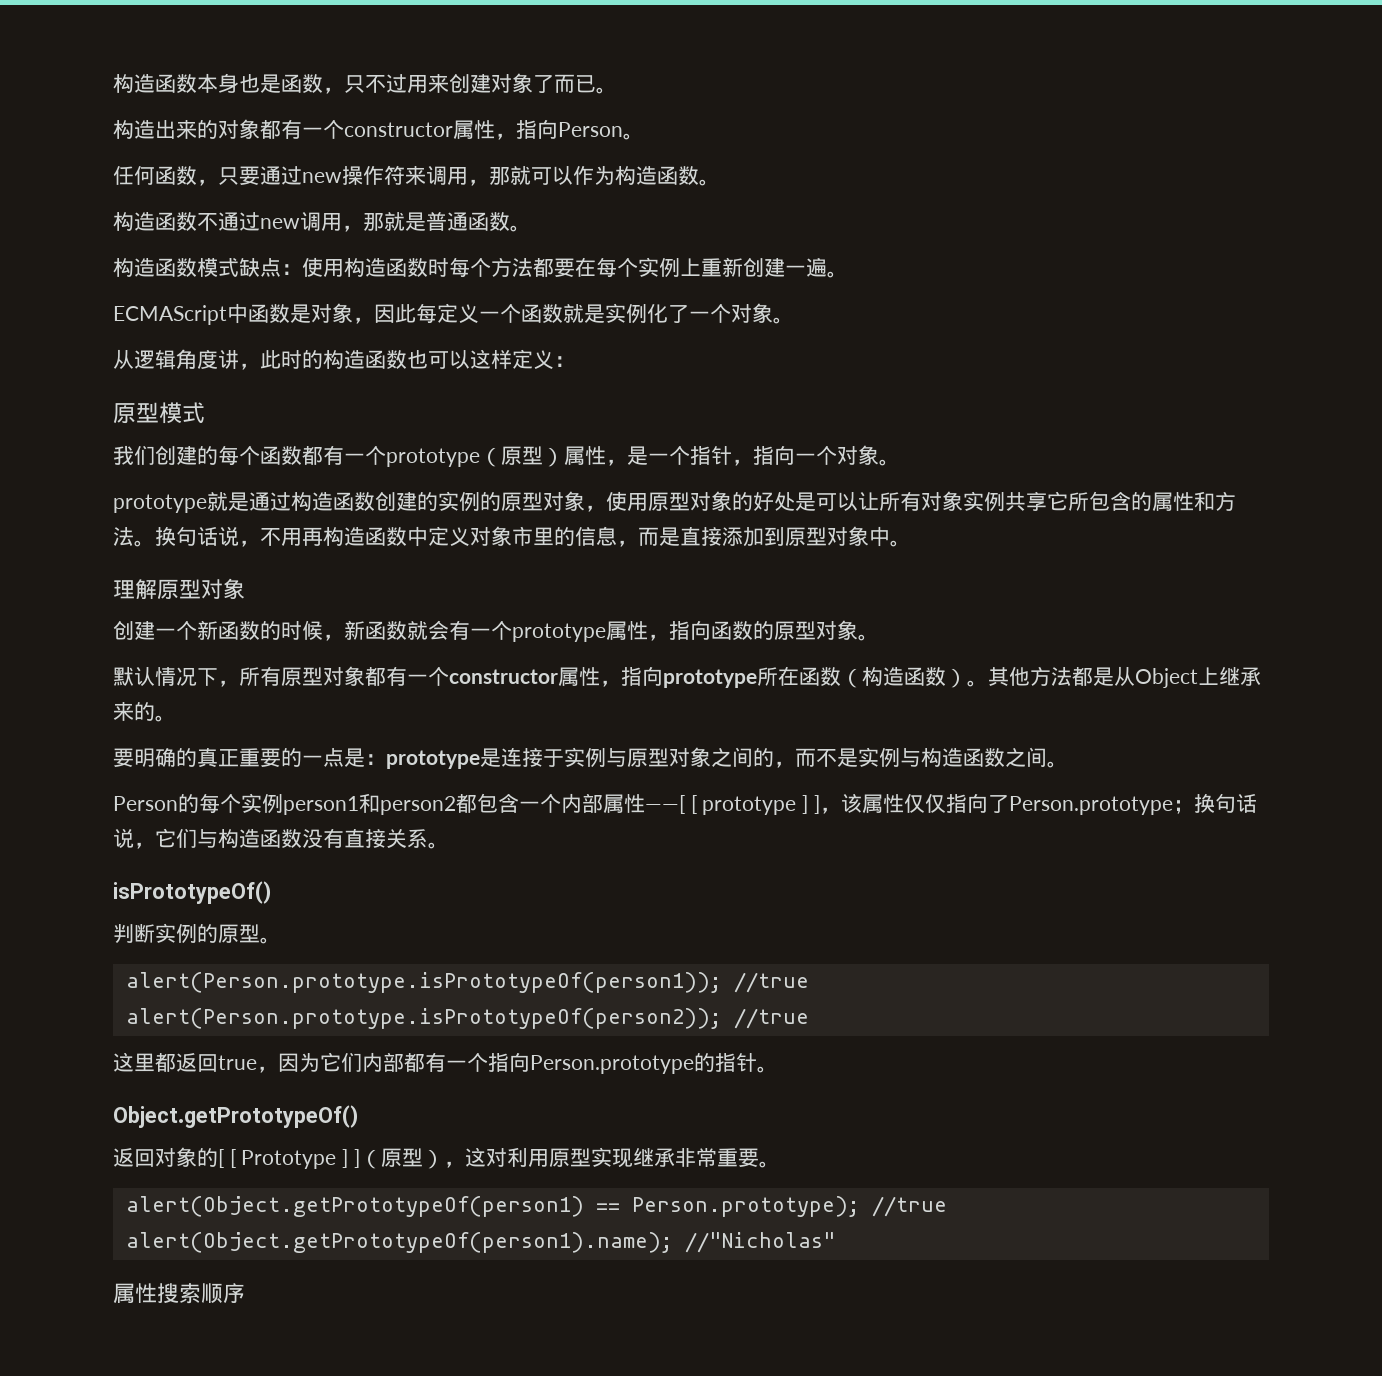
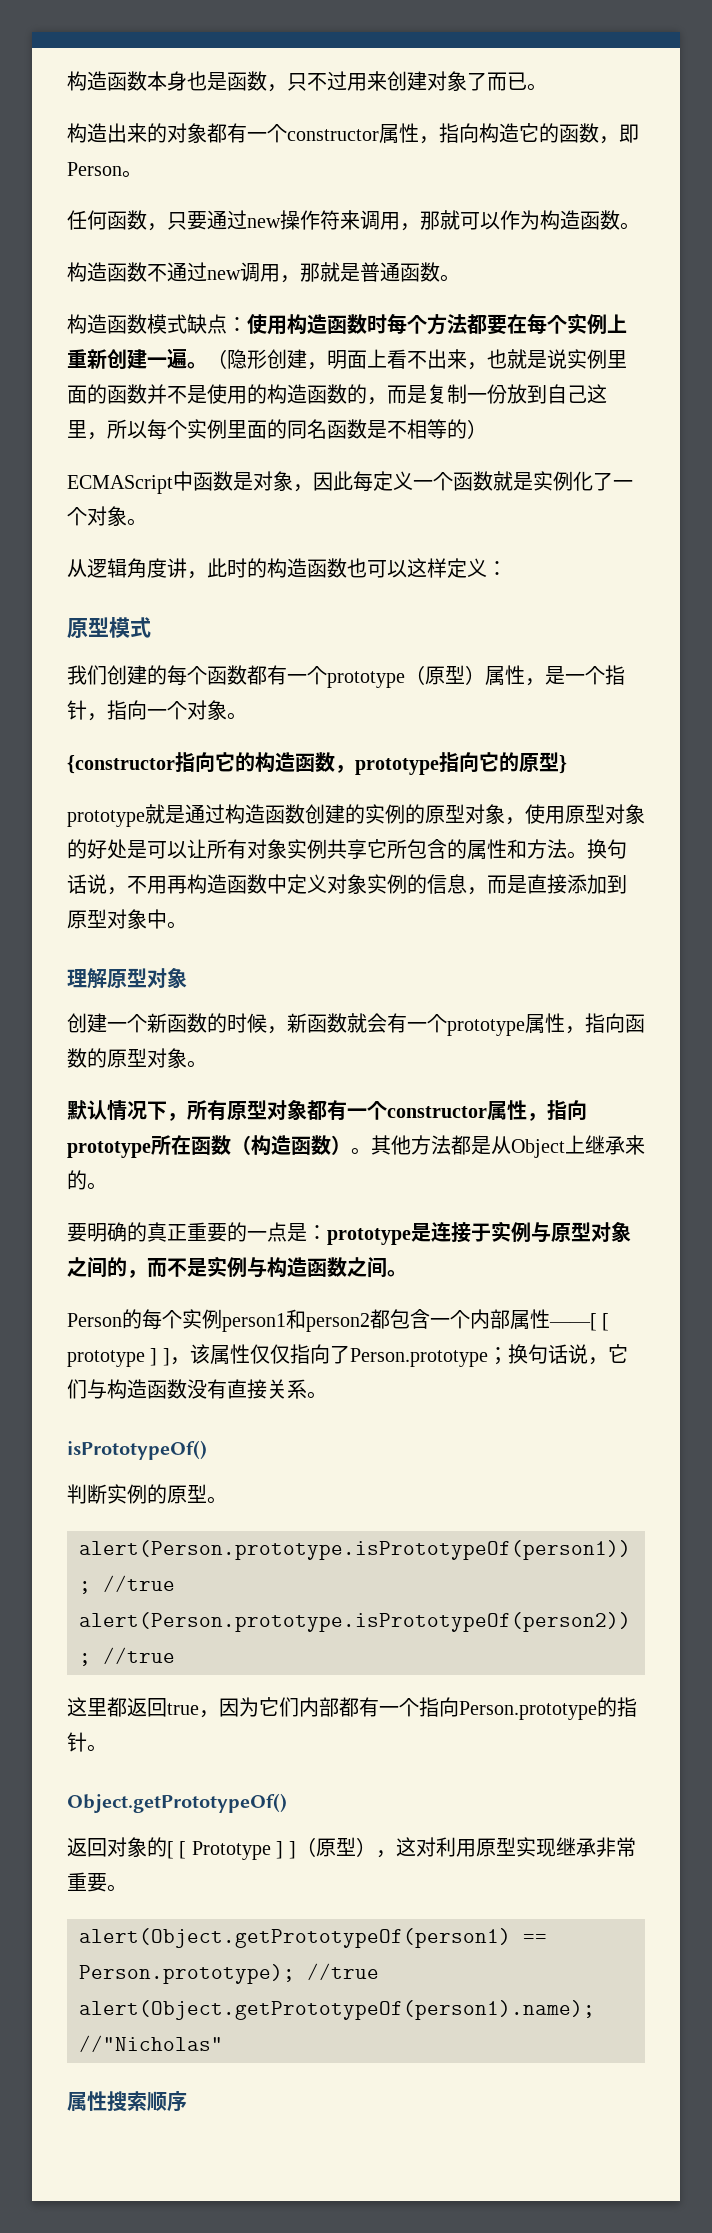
- 构造出来的对象都有一个constructor属性，指向Person。
+ 构造出来的对象都有一个constructor属性，指向构造它的函数，即Person。
+ （隐形创建，明面上看不出来，也就是说实例里面的函数并不是使用的构造函数的，而是复制一份放到自己这里，所以每个实例里面的同名函数是不相等的）
+ {constructor指向它的构造函数，prototype指向它的原型}
- 换句话说，不用再构造函数中定义对象市里的信息，而是直接添加到原型对象中。
+ 换句话说，不用再构造函数中定义对象实例的信息，而是直接添加到原型对象中。

